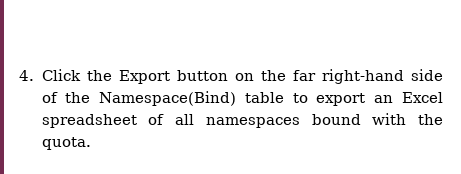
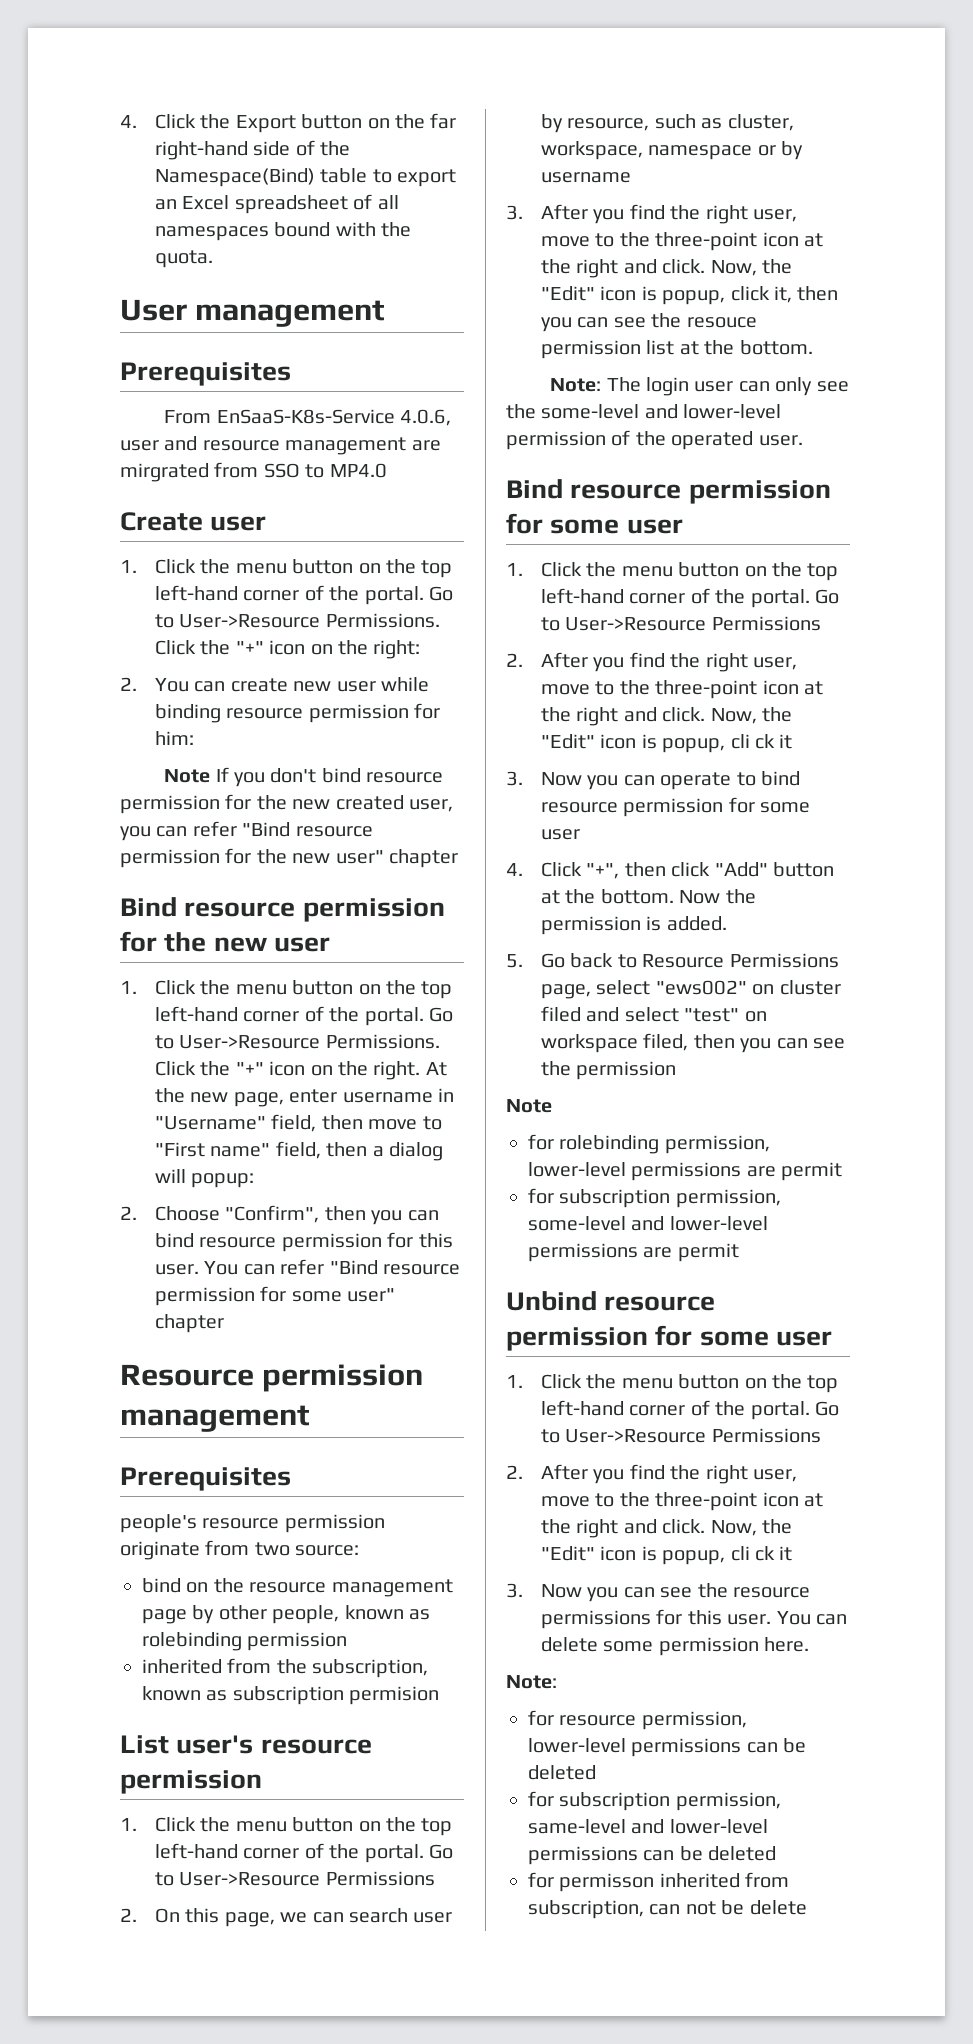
+ User management
+ Prerequisites
+ From EnSaaS-K8s-Service 4.0.6, user and resource management are mirgrated from SSO to MP4.0
+ Create user
+ 1. Click the menu button on the top left-hand corner of the portal. Go to User->Resource Permissions. Click the "+" icon on the right:
+ 2. You can create new user while binding resource permission for him:
+ Note If you don't bind resource permission for the new created user, you can refer "Bind resource permission for the new user" chapter
+ Bind resource permission for the new user
+ 1. Click the menu button on the top left-hand corner of the portal. Go to User->Resource Permissions. Click the "+" icon on the right. At the new page, enter username in "Username" field, then move to "First name" field, then a dialog will popup:
+ 2. Choose "Confirm", then you can bind resource permission for this user. You can refer "Bind resource permission for some user" chapter
+ Resource permission management
+ Prerequisites
+ people's resource permission originate from two source:
+ bind on the resource management page by other people, known as rolebinding permission
+ inherited from the subscription, known as subscription permision
+ List user's resource permission
+ 1. Click the menu button on the top left-hand corner of the portal. Go to User->Resource Permissions
+ 2. On this page, we can search user by resource, such as cluster, workspace, namespace or by username
+ 3. After you find the right user, move to the three-point icon at the right and click. Now, the "Edit" icon is popup, click it, then you can see the resouce permission list at the bottom.
+ Note: The login user can only see the some-level and lower-level permission of the operated user.
+ Bind resource permission for some user
+ 1. Click the menu button on the top left-hand corner of the portal. Go to User->Resource Permissions
+ 2. After you find the right user, move to the three-point icon at the right and click. Now, the "Edit" icon is popup, cli ck it
+ 3. Now you can operate to bind resource permission for some user
+ 4. Click "+", then click "Add" button at the bottom. Now the permission is added.
+ 5. Go back to Resource Permissions page, select "ews002" on cluster filed and select "test" on workspace filed, then you can see the permission
+ Note
+ for rolebinding permission, lower-level permissions are permit
+ for subscription permission, some-level and lower-level permissions are permit
+ Unbind resource permission for some user
+ 1. Click the menu button on the top left-hand corner of the portal. Go to User->Resource Permissions
+ 2. After you find the right user, move to the three-point icon at the right and click. Now, the "Edit" icon is popup, cli ck it
+ 3. Now you can see the resource permissions for this user. You can delete some permission here.
+ Note:
+ for resource permission, lower-level permissions can be deleted
+ for subscription permission, same-level and lower-level permissions can be deleted
+ for permisson inherited from subscription, can not be delete

